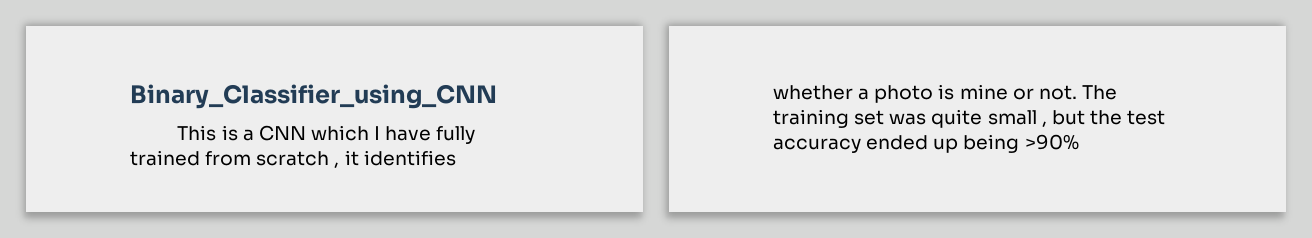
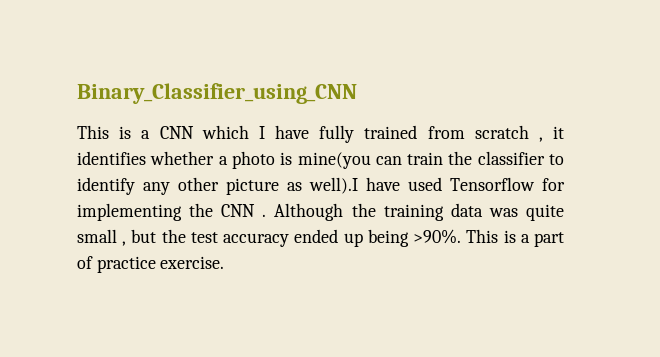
- This is a CNN which I have fully trained from scratch , it identifies whether a photo is mine or not. The training set was quite small , but the test accuracy ended up being >90%
+ This is a CNN which I have fully trained from scratch , it identifies whether a photo is mine(you can train the classifier to identify any other picture as well).I have used Tensorflow for implementing the CNN . Although the training data was quite small , but the test accuracy ended up being >90%. This is a part of practice exercise.

